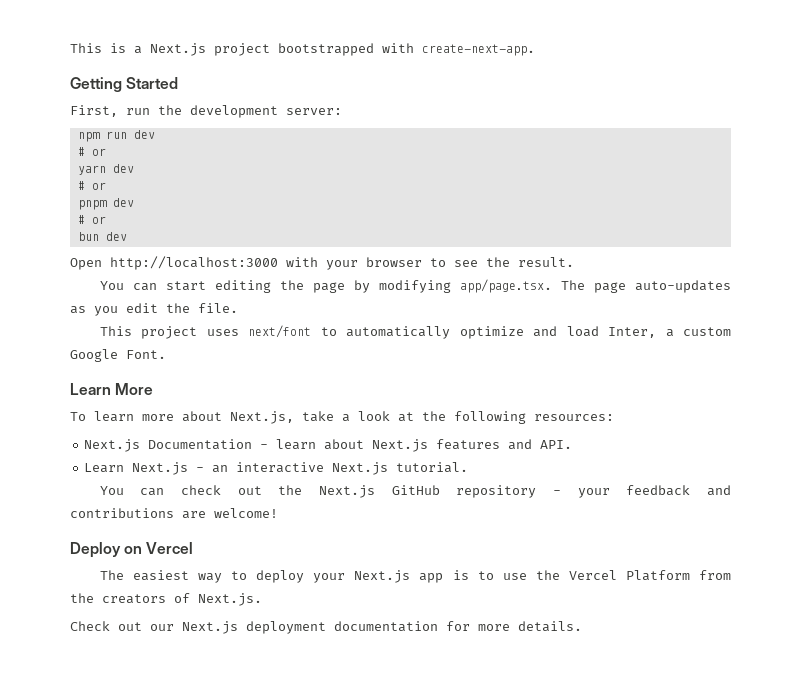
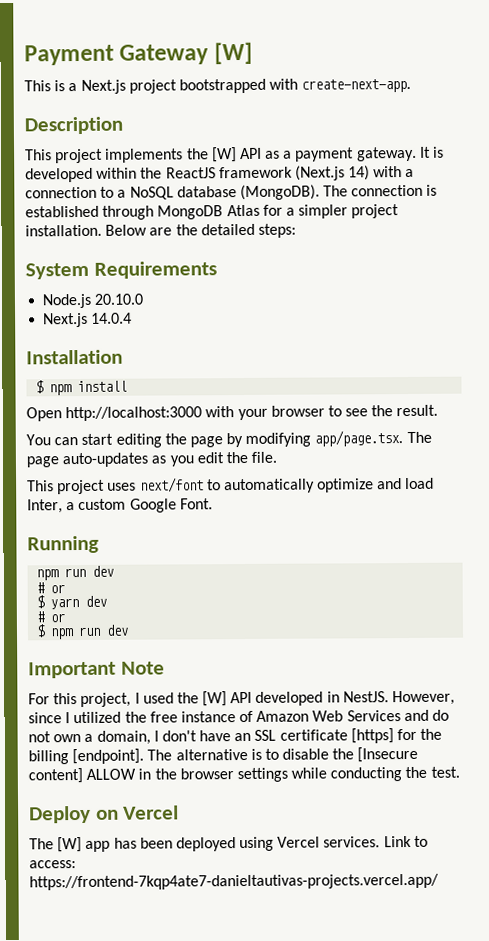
+ Payment Gateway [W]
- Getting Started
- First, run the development server:
- npm run dev
- # or
- yarn dev
- # or
- pnpm dev
- # or
- bun dev
+ Description
+ This project implements the [W] API as a payment gateway. It is developed within the ReactJS framework (Next.js 14) with a connection to a NoSQL database (MongoDB). The connection is established through MongoDB Atlas for a simpler project installation. Below are the detailed steps:
+ System Requirements
+ Node.js 20.10.0
+ Next.js 14.0.4
+ Installation
+ $ npm install
- Learn More
- To learn more about Next.js, take a look at the following resources:
- Next.js Documentation - learn about Next.js features and API.
- Learn Next.js - an interactive Next.js tutorial.
- You can check out the Next.js GitHub repository - your feedback and contributions are welcome!
+ Running
+ npm run dev
+ # or
+ $ yarn dev
+ # or
+ $ npm run dev
+ Important Note
+ For this project, I used the [W] API developed in NestJS. However, since I utilized the free instance of Amazon Web Services and do not own a domain, I don't have an SSL certificate [https] for the billing [endpoint]. The alternative is to disable the [Insecure content] ALLOW in the browser settings while conducting the test.
  Deploy on Vercel
- The easiest way to deploy your Next.js app is to use the Vercel Platform from the creators of Next.js.
- Check out our Next.js deployment documentation for more details.
+ The [W] app has been deployed using Vercel services. Link to access: https://frontend-7kqp4ate7-danieltautivas-projects.vercel.app/

